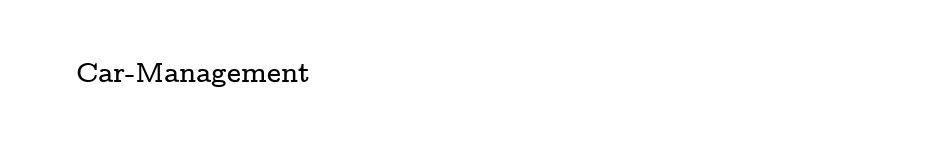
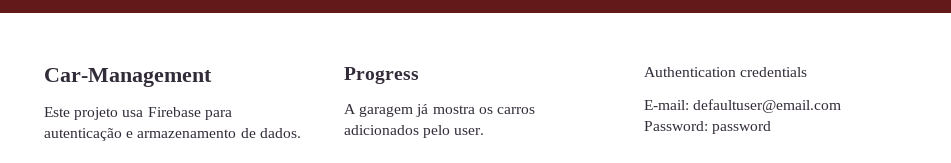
+ Este projeto usa Firebase para autenticação e armazenamento de dados.
+ Progress
+ A garagem já mostra os carros adicionados pelo user.
+ Authentication credentials
+ E-mail: defaultuser@email.com Password: password

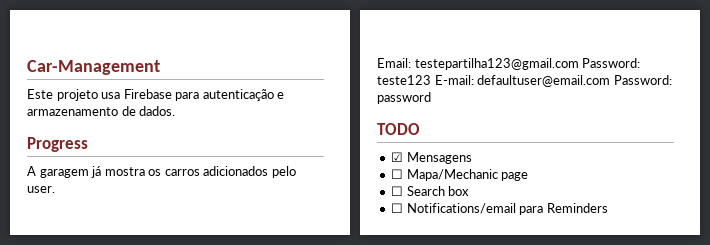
- Authentication credentials
- E-mail: defaultuser@email.com Password: password
+ Email: testepartilha123@gmail.com Password: teste123 E-mail: defaultuser@email.com Password: password
+ TODO
+ ☑ Mensagens
+ ☐ Mapa/Mechanic page
+ ☐ Search box
+ ☐ Notifications/email para Reminders

